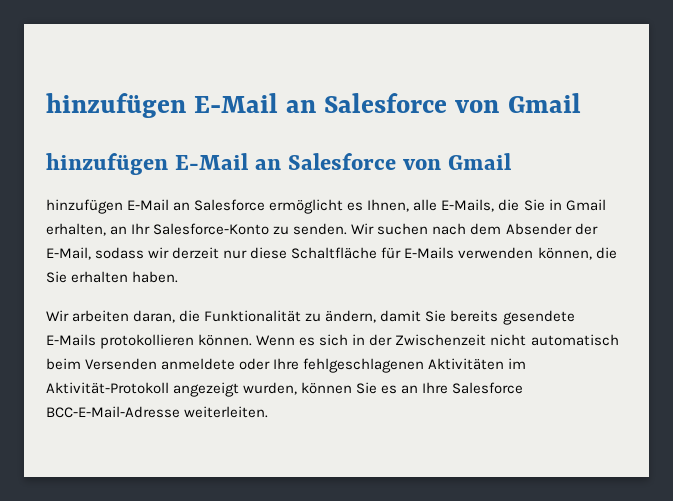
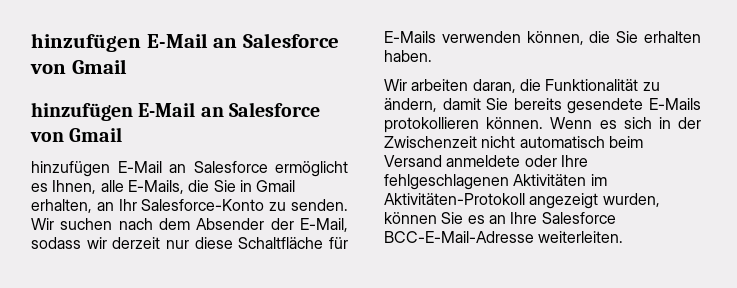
- Wenn es sich in der Zwischenzeit nicht automatisch beim Versenden anmeldete oder Ihre fehlgeschlagenen Aktivitäten im Aktivität-Protokoll angezeigt wurden, können Sie es an Ihre Salesforce BCC-E-Mail-Adresse weiterleiten.
+ Wenn es sich in der Zwischenzeit nicht automatisch beim Versand anmeldete oder Ihre fehlgeschlagenen Aktivitäten im Aktivitäten-Protokoll angezeigt wurden, können Sie es an Ihre Salesforce BCC-E-Mail-Adresse weiterleiten.

